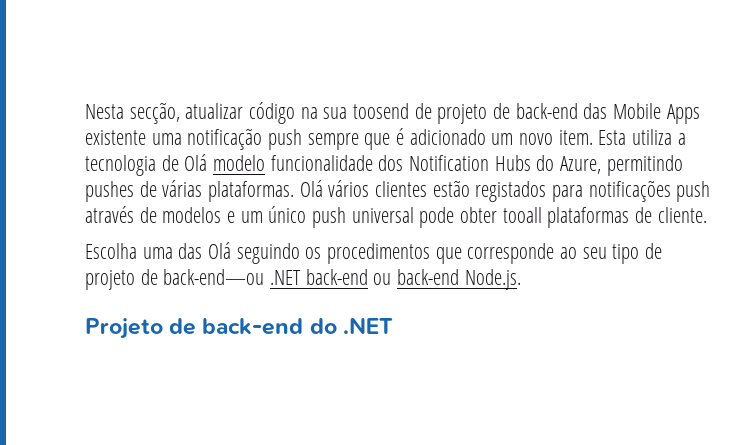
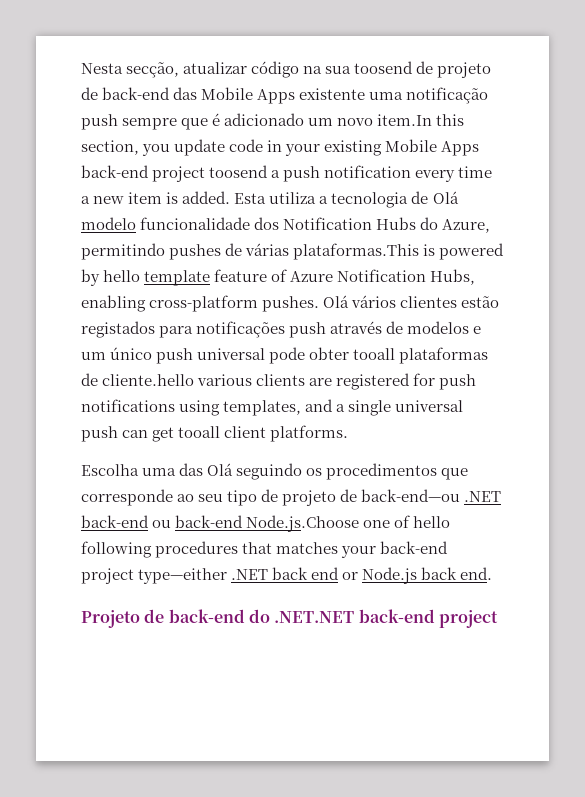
- Nesta secção, atualizar código na sua toosend de projeto de back-end das Mobile Apps existente uma notificação push sempre que é adicionado um novo item.
+ Nesta secção, atualizar código na sua toosend de projeto de back-end das Mobile Apps existente uma notificação push sempre que é adicionado um novo item.In this section, you update code in your existing Mobile Apps back-end project toosend a push notification every time a new item is added.
- Esta utiliza a tecnologia de Olá modelo funcionalidade dos Notification Hubs do Azure, permitindo pushes de várias plataformas.
+ Esta utiliza a tecnologia de Olá modelo funcionalidade dos Notification Hubs do Azure, permitindo pushes de várias plataformas.This is powered by hello template feature of Azure Notification Hubs, enabling cross-platform pushes.
- Olá vários clientes estão registados para notificações push através de modelos e um único push universal pode obter tooall plataformas de cliente.
+ Olá vários clientes estão registados para notificações push através de modelos e um único push universal pode obter tooall plataformas de cliente.hello various clients are registered for push notifications using templates, and a single universal push can get tooall client platforms.
- Escolha uma das Olá seguindo os procedimentos que corresponde ao seu tipo de projeto de back-end—ou .NET back-end ou back-end Node.js.
+ Escolha uma das Olá seguindo os procedimentos que corresponde ao seu tipo de projeto de back-end—ou .NET back-end ou back-end Node.js.Choose one of hello following procedures that matches your back-end project type—either .NET back end or Node.js back end.
- Projeto de back-end do .NET
+ Projeto de back-end do .NET.NET back-end project

